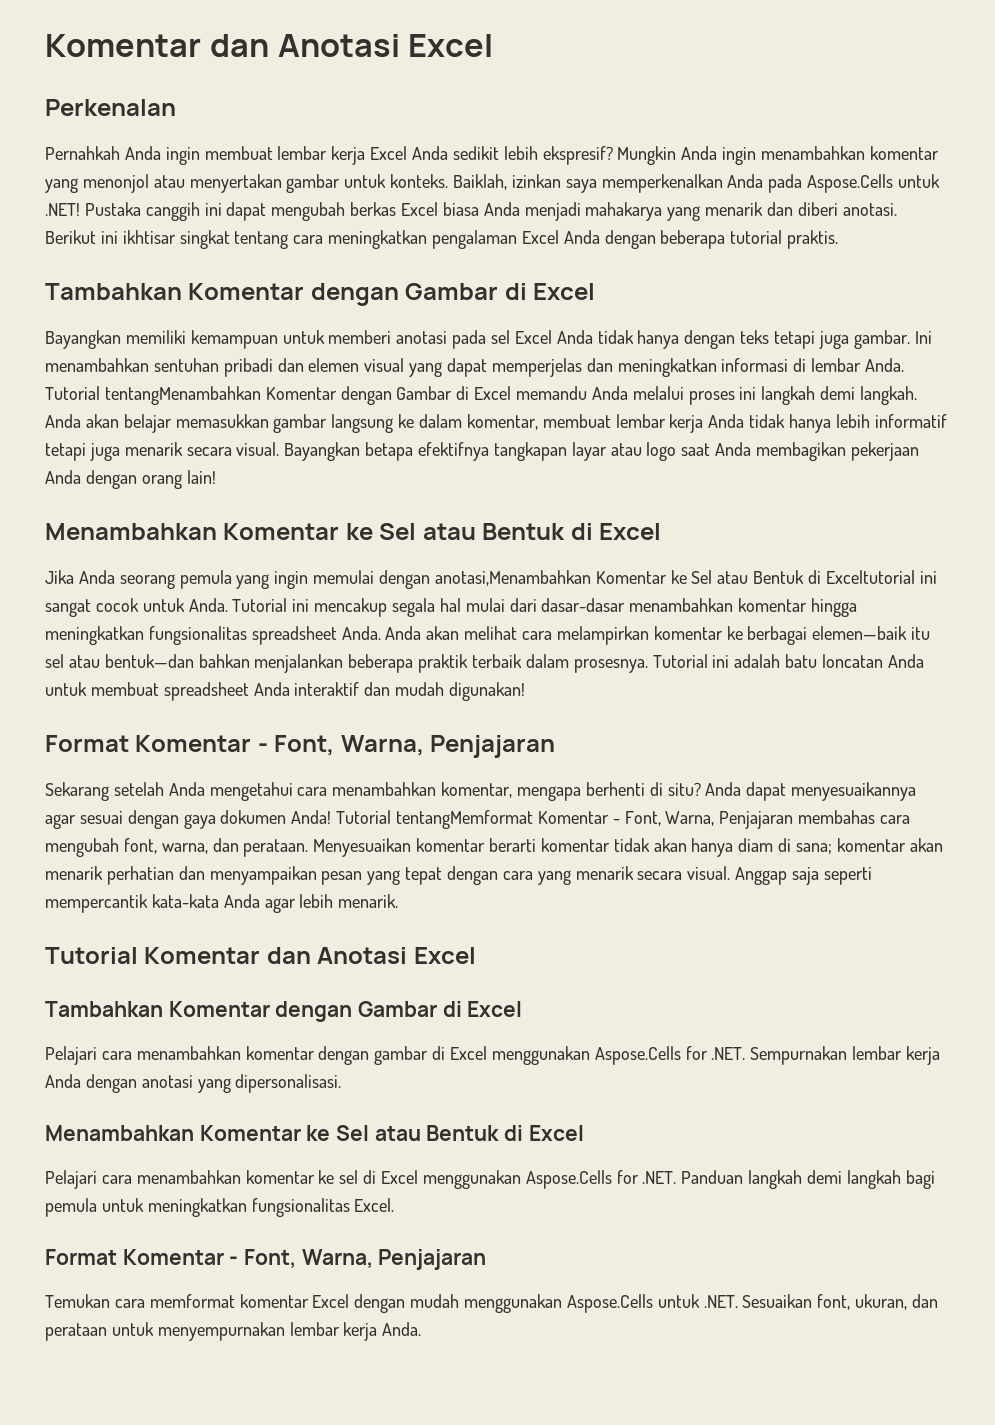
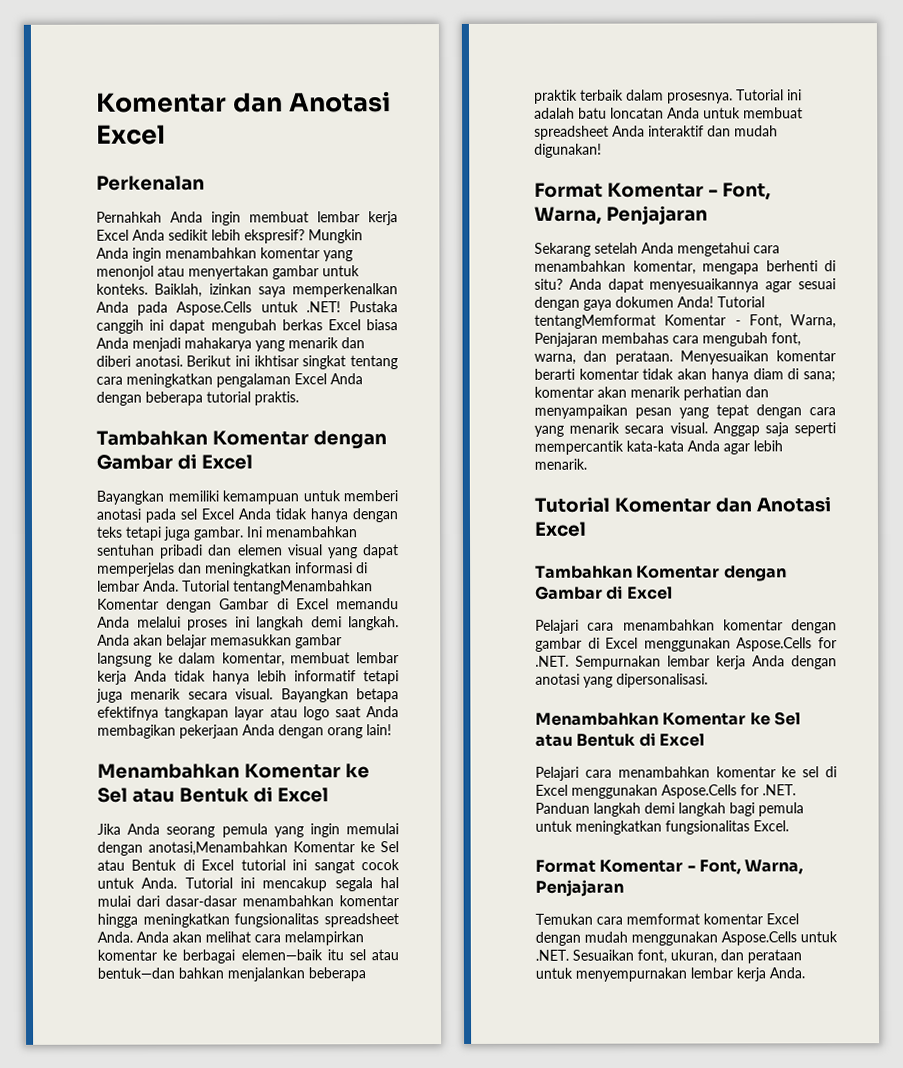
- Jika Anda seorang pemula yang ingin memulai dengan anotasi,Menambahkan Komentar ke Sel atau Bentuk di Exceltutorial ini sangat cocok untuk Anda.
+ Jika Anda seorang pemula yang ingin memulai dengan anotasi,Menambahkan Komentar ke Sel atau Bentuk di Excel tutorial ini sangat cocok untuk Anda.

